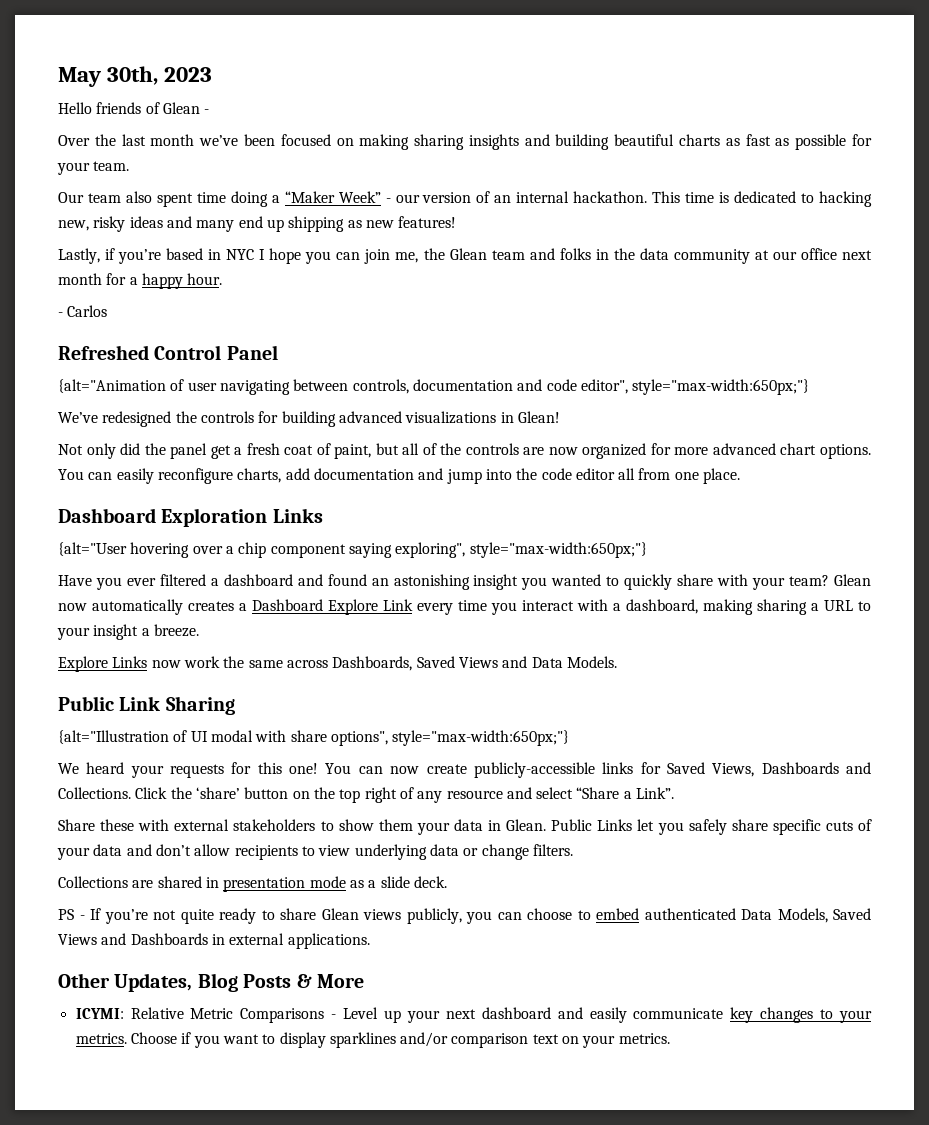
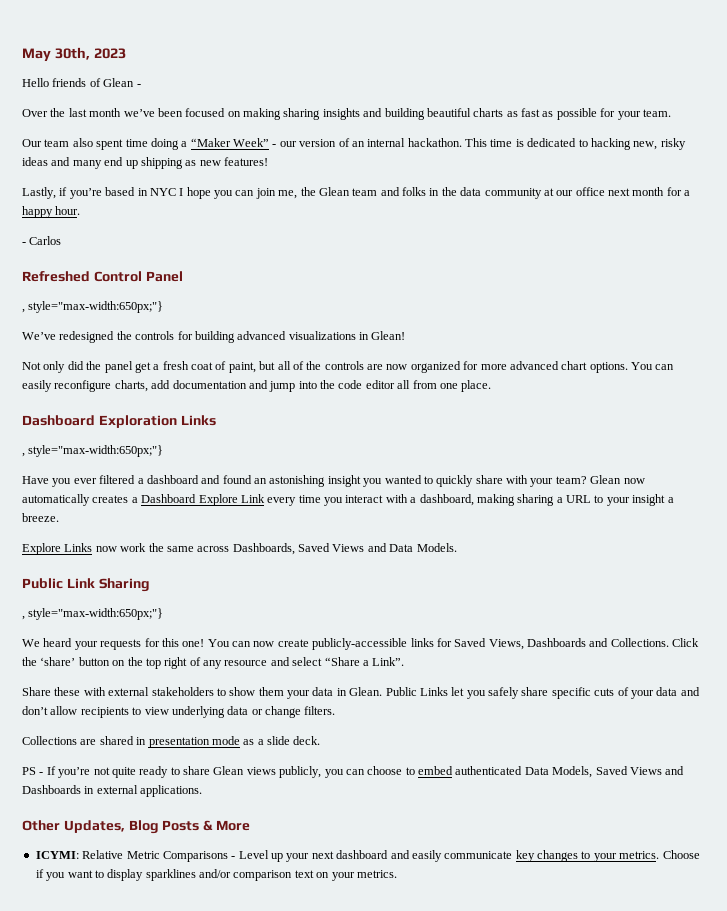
  Refreshed Control Panel
- {alt="Animation of user navigating between controls, documentation and code editor", style="max-width:650px;"}
+ , style="max-width:650px;"}
  Dashboard Exploration Links
- {alt="User hovering over a chip component saying exploring", style="max-width:650px;"}
+ , style="max-width:650px;"}
  Public Link Sharing
- {alt="Illustration of UI modal with share options", style="max-width:650px;"}
+ , style="max-width:650px;"}

